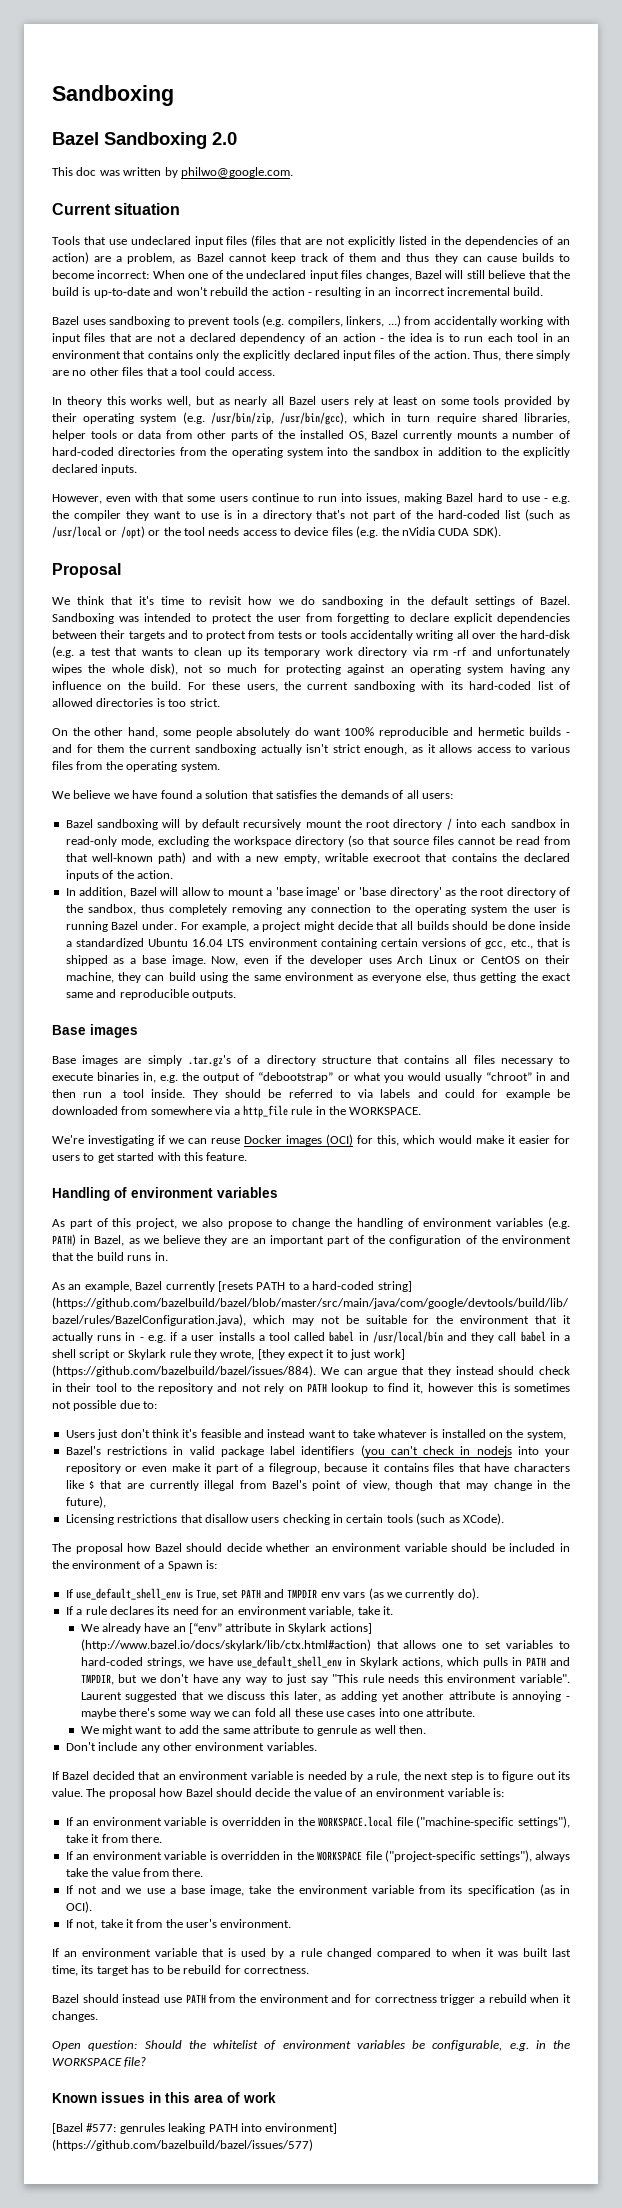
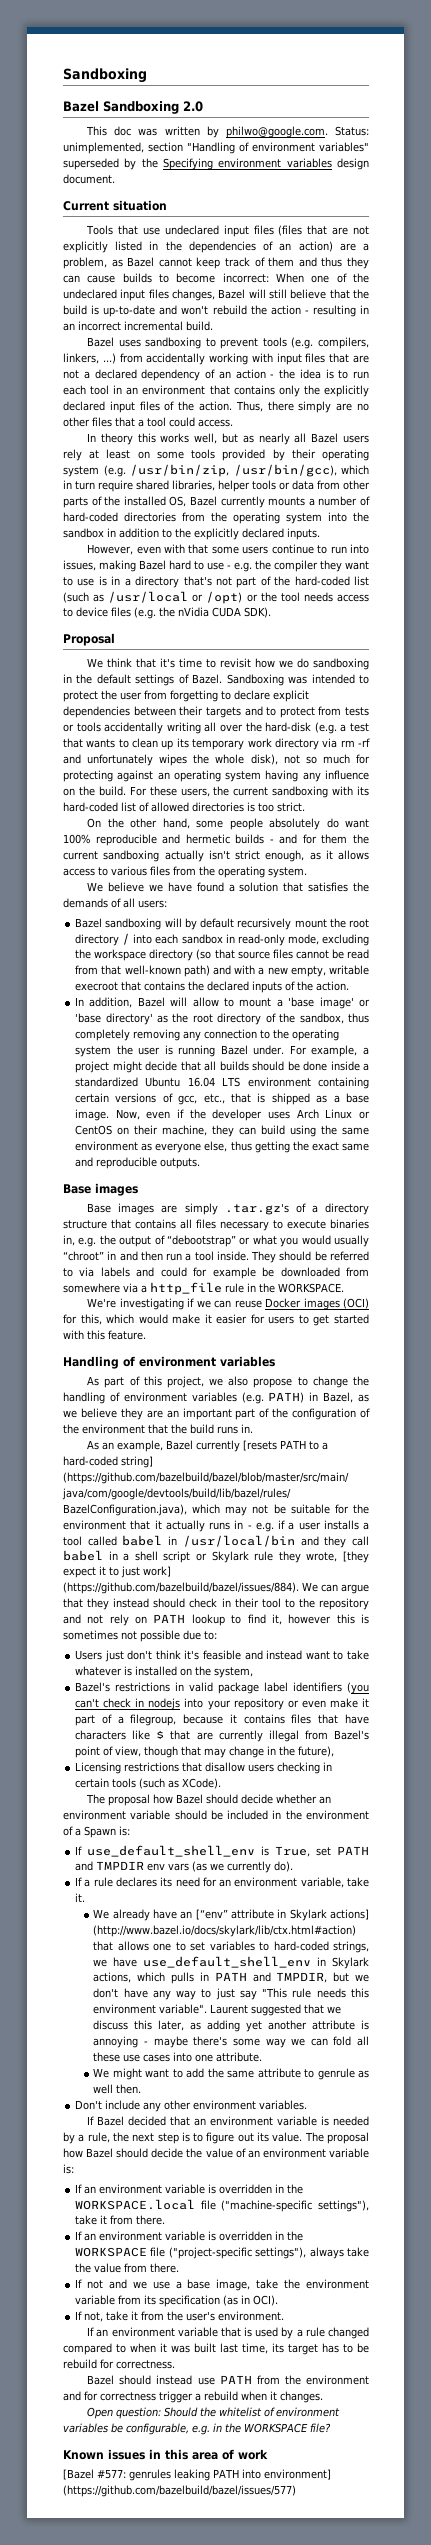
- This doc was written by philwo@google.com.
+ This doc was written by philwo@google.com. Status: unimplemented, section "Handling of environment variables" superseded by the Specifying environment variables design document.

